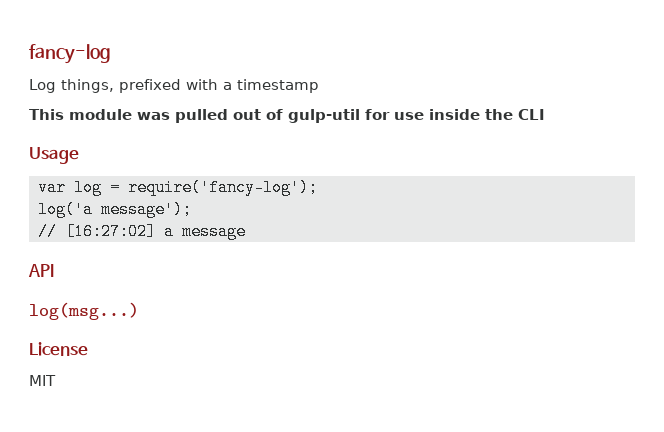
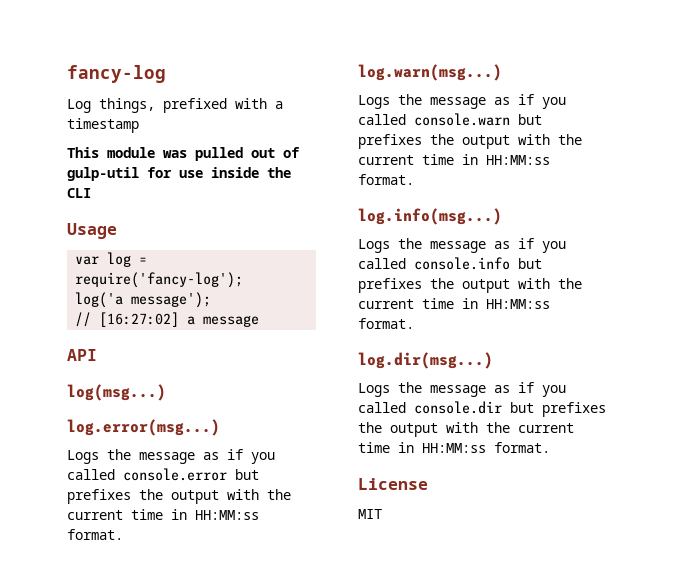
+ log.error(msg...)
+ Logs the message as if you called console.error but prefixes the output with the current time in HH:MM:ss format.
+ log.warn(msg...)
+ Logs the message as if you called console.warn but prefixes the output with the current time in HH:MM:ss format.
+ log.info(msg...)
+ Logs the message as if you called console.info but prefixes the output with the current time in HH:MM:ss format.
+ log.dir(msg...)
+ Logs the message as if you called console.dir but prefixes the output with the current time in HH:MM:ss format.

